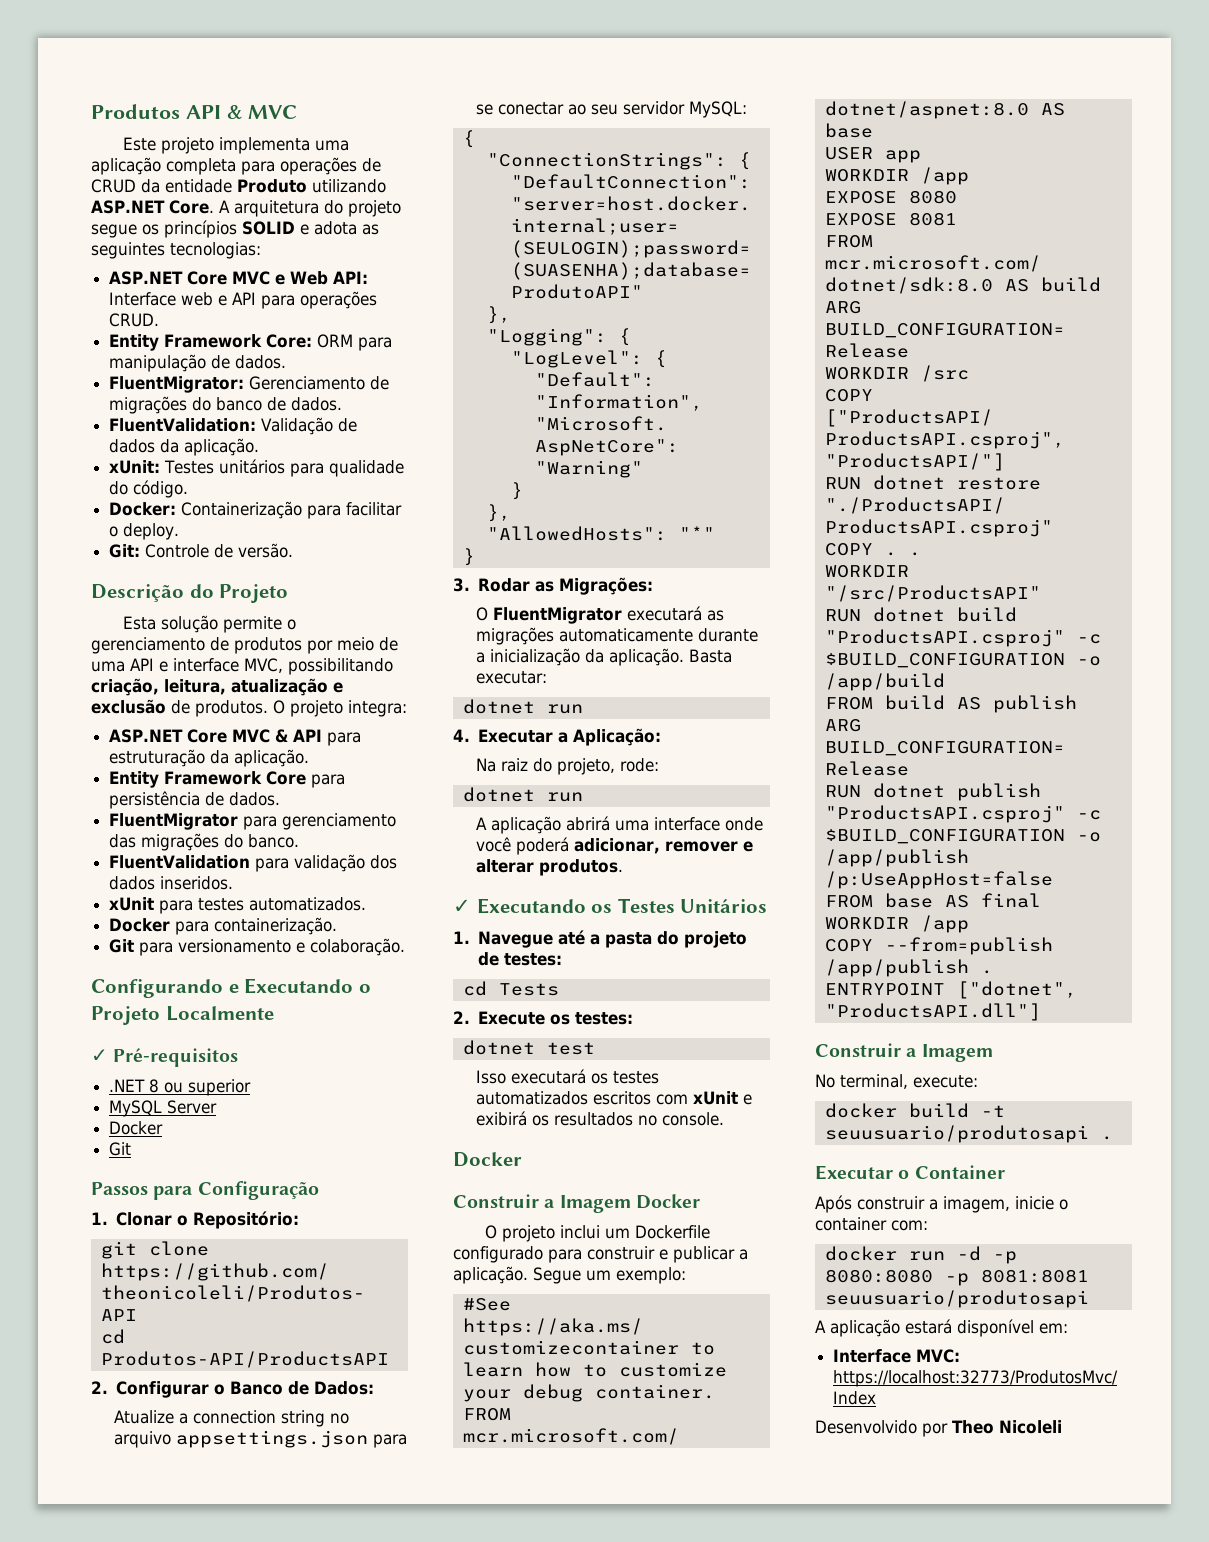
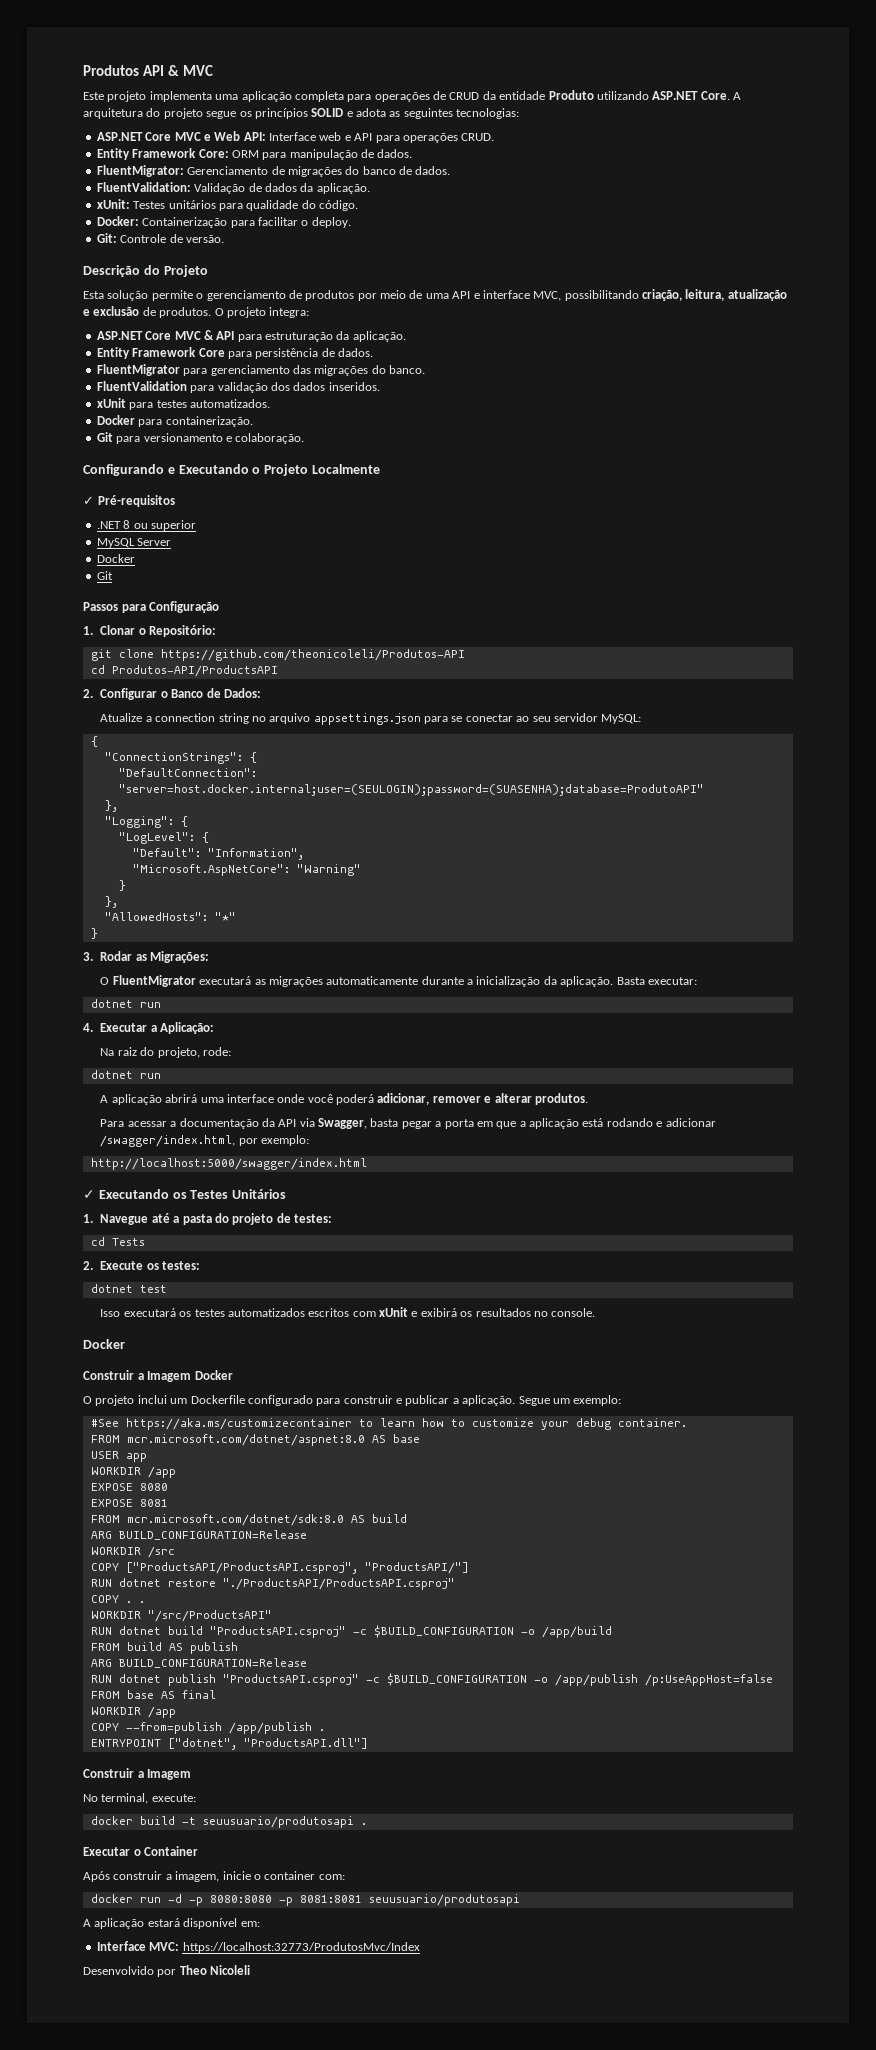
+ Para acessar a documentação da API via Swagger, basta pegar a porta em que a aplicação está rodando e adicionar /swagger/index.html, por exemplo:
+ http://localhost:5000/swagger/index.html

